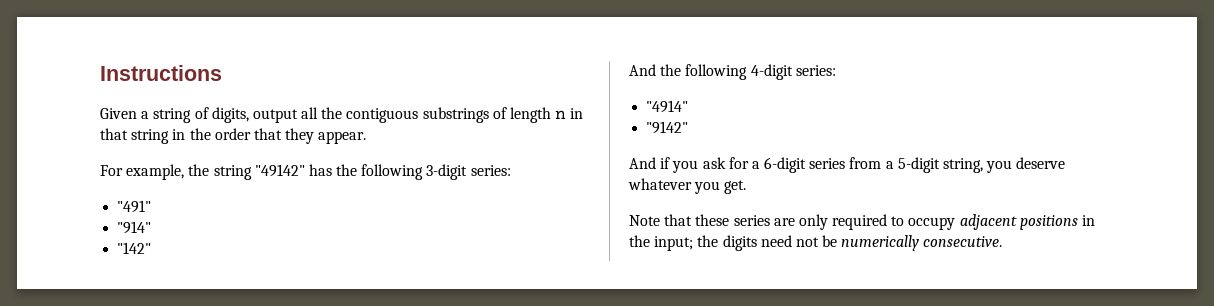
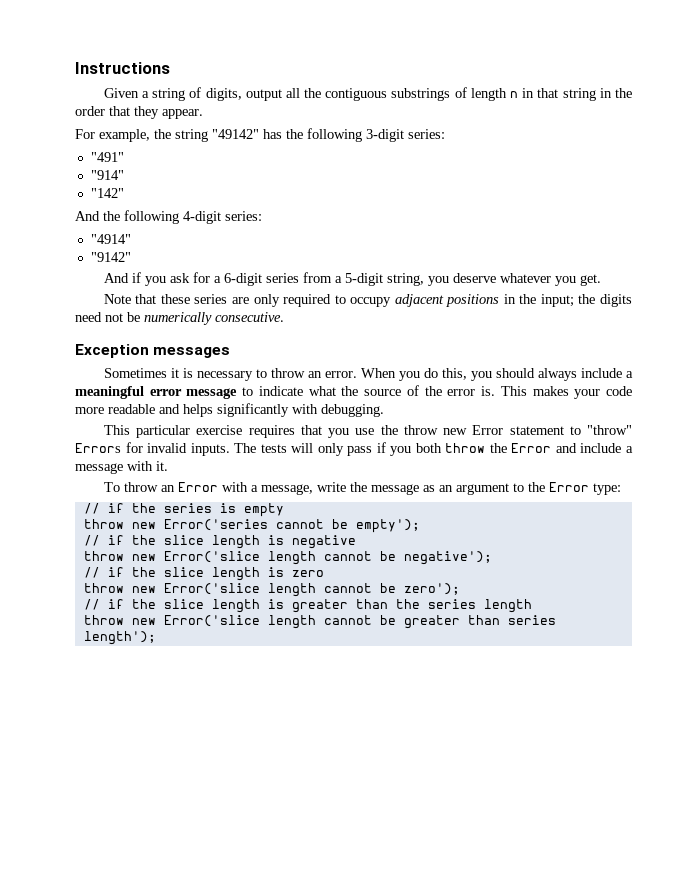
+ Exception messages
+ Sometimes it is necessary to throw an error. When you do this, you should always include a meaningful error message to indicate what the source of the error is. This makes your code more readable and helps significantly with debugging.
+ This particular exercise requires that you use the throw new Error statement to "throw" Errors for invalid inputs. The tests will only pass if you both throw the Error and include a message with it.
+ To throw an Error with a message, write the message as an argument to the Error type:
+ // if the series is empty
+ throw new Error('series cannot be empty');
+ // if the slice length is negative
+ throw new Error('slice length cannot be negative');
+ // if the slice length is zero
+ throw new Error('slice length cannot be zero');
+ // if the slice length is greater than the series length
+ throw new Error('slice length cannot be greater than series length');

